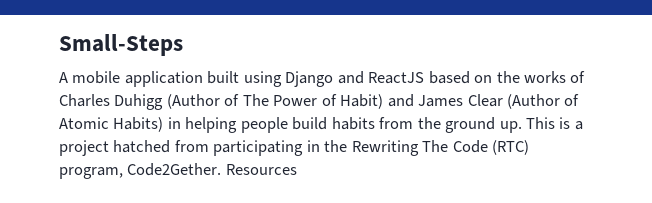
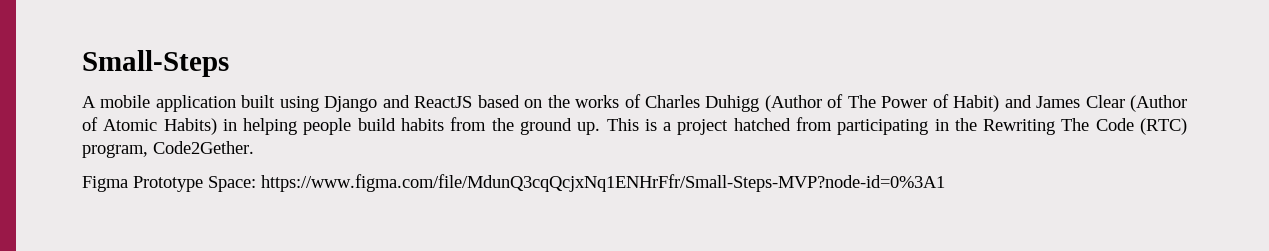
- This is a project hatched from participating in the Rewriting The Code (RTC) program, Code2Gether. Resources
+ This is a project hatched from participating in the Rewriting The Code (RTC) program, Code2Gether.
+ Figma Prototype Space: https://www.figma.com/file/MdunQ3cqQcjxNq1ENHrFfr/Small-Steps-MVP?node-id=0%3A1

